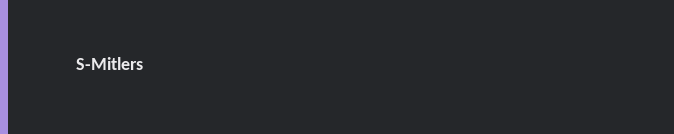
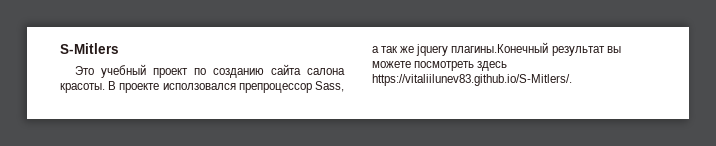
+ Это учебный проект по созданию сайта салона красоты. В проекте исползовался препроцессор Sass, а так же jquery плагины.Конечный результат вы можете посмотреть здесь https://vitaliilunev83.github.io/S-Mitlers/.

